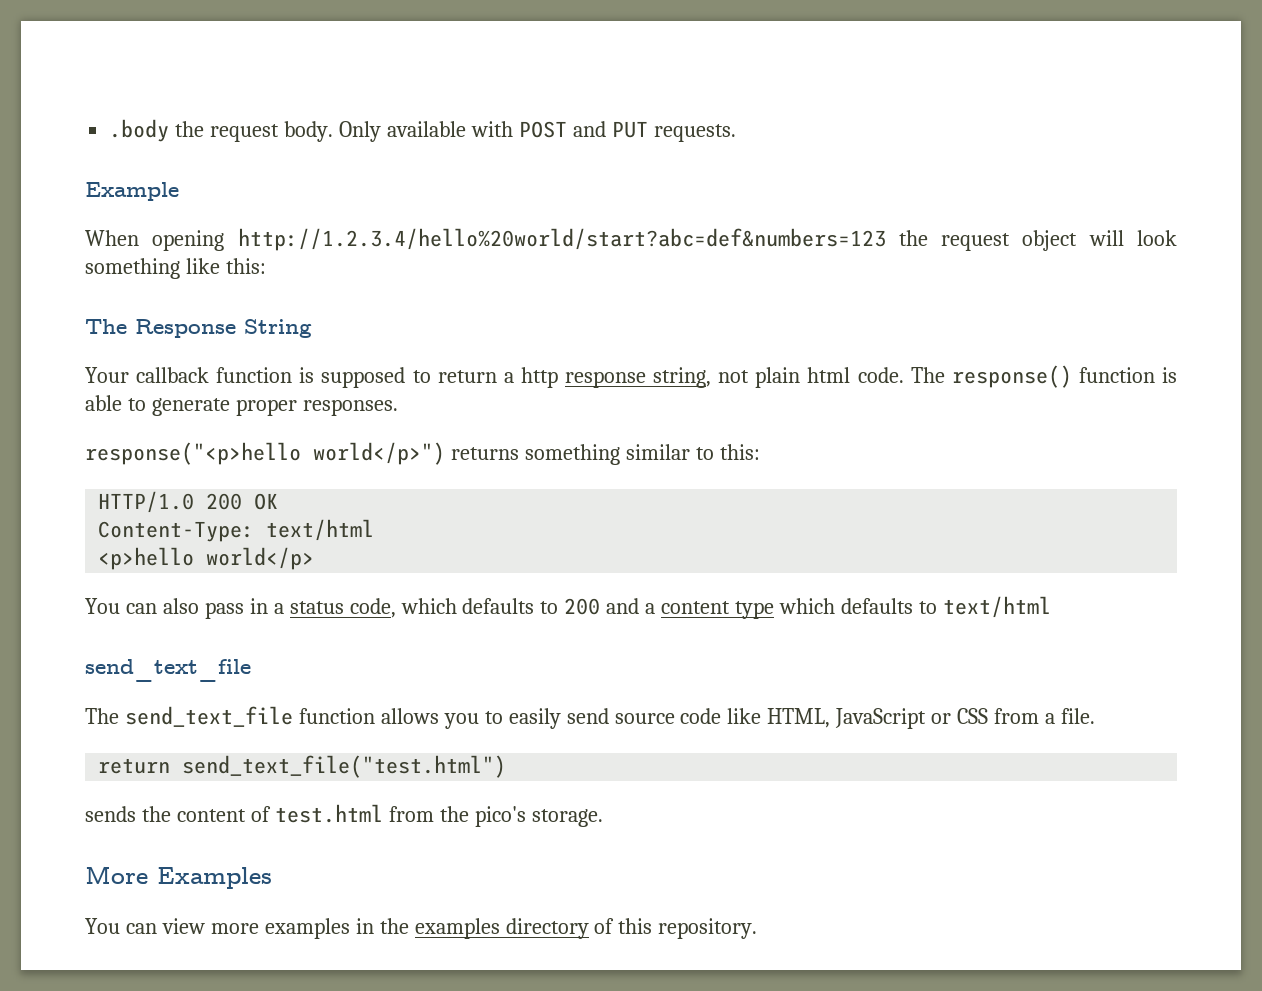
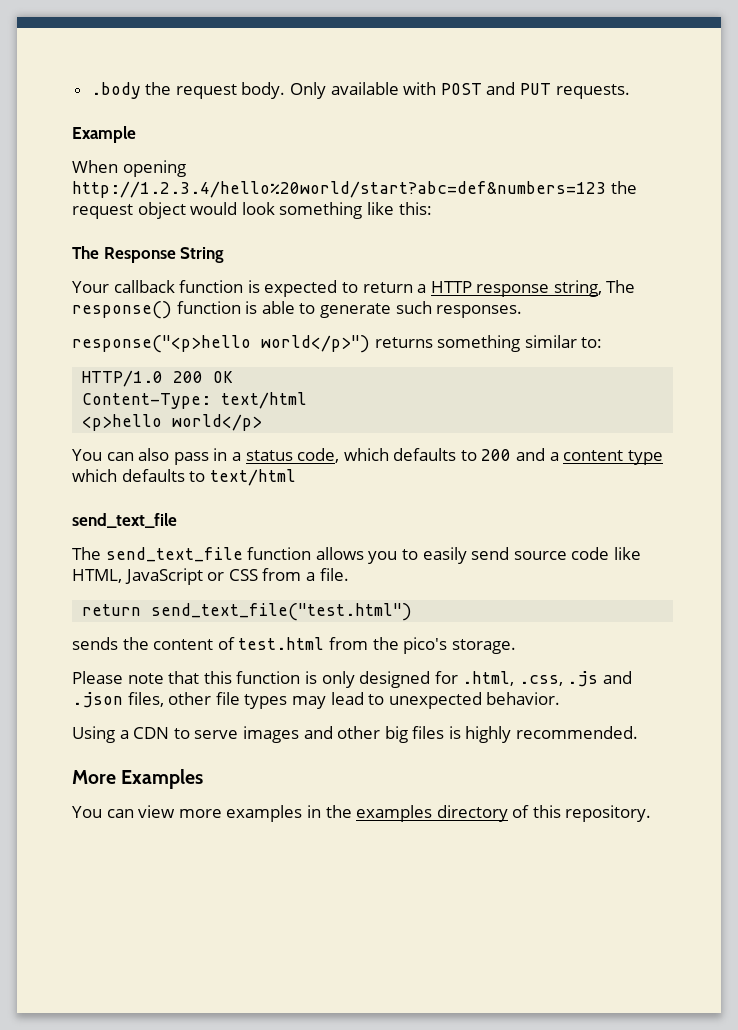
- When opening http://1.2.3.4/hello%20world/start?abc=def&numbers=123 the request object will look something like this:
+ When opening http://1.2.3.4/hello%20world/start?abc=def&numbers=123 the request object would look something like this:
- Your callback function is supposed to return a http response string, not plain html code. The response() function is able to generate proper responses.
+ Your callback function is expected to return a HTTP response string, The response() function is able to generate such responses.
- response("<p>hello world</p>") returns something similar to this:
+ response("<p>hello world</p>") returns something similar to:
+ Please note that this function is only designed for .html, .css, .js and .json files, other file types may lead to unexpected behavior.
+ Using a CDN to serve images and other big files is highly recommended.

